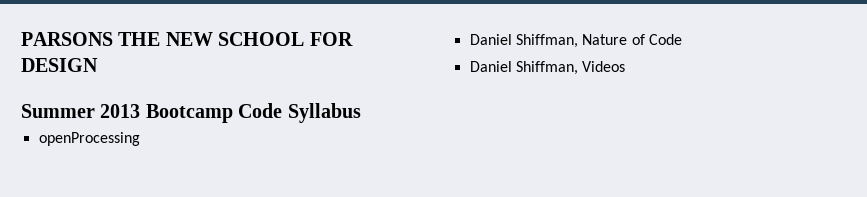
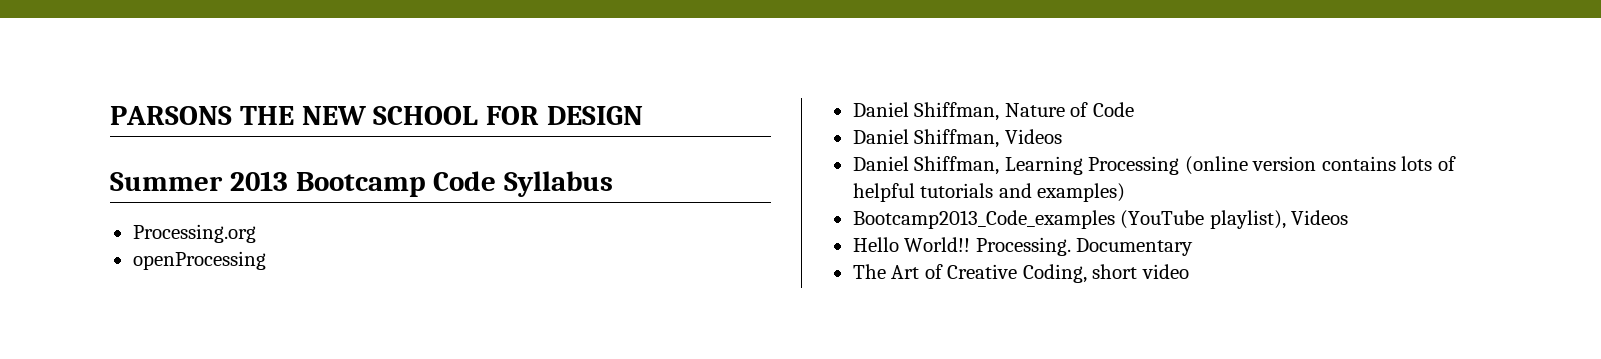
+ Processing.org
+ Daniel Shiffman, Learning Processing (online version contains lots of helpful tutorials and examples)
+ Bootcamp2013_Code_examples (YouTube playlist), Videos
+ Hello World!! Processing. Documentary
+ The Art of Creative Coding, short video

